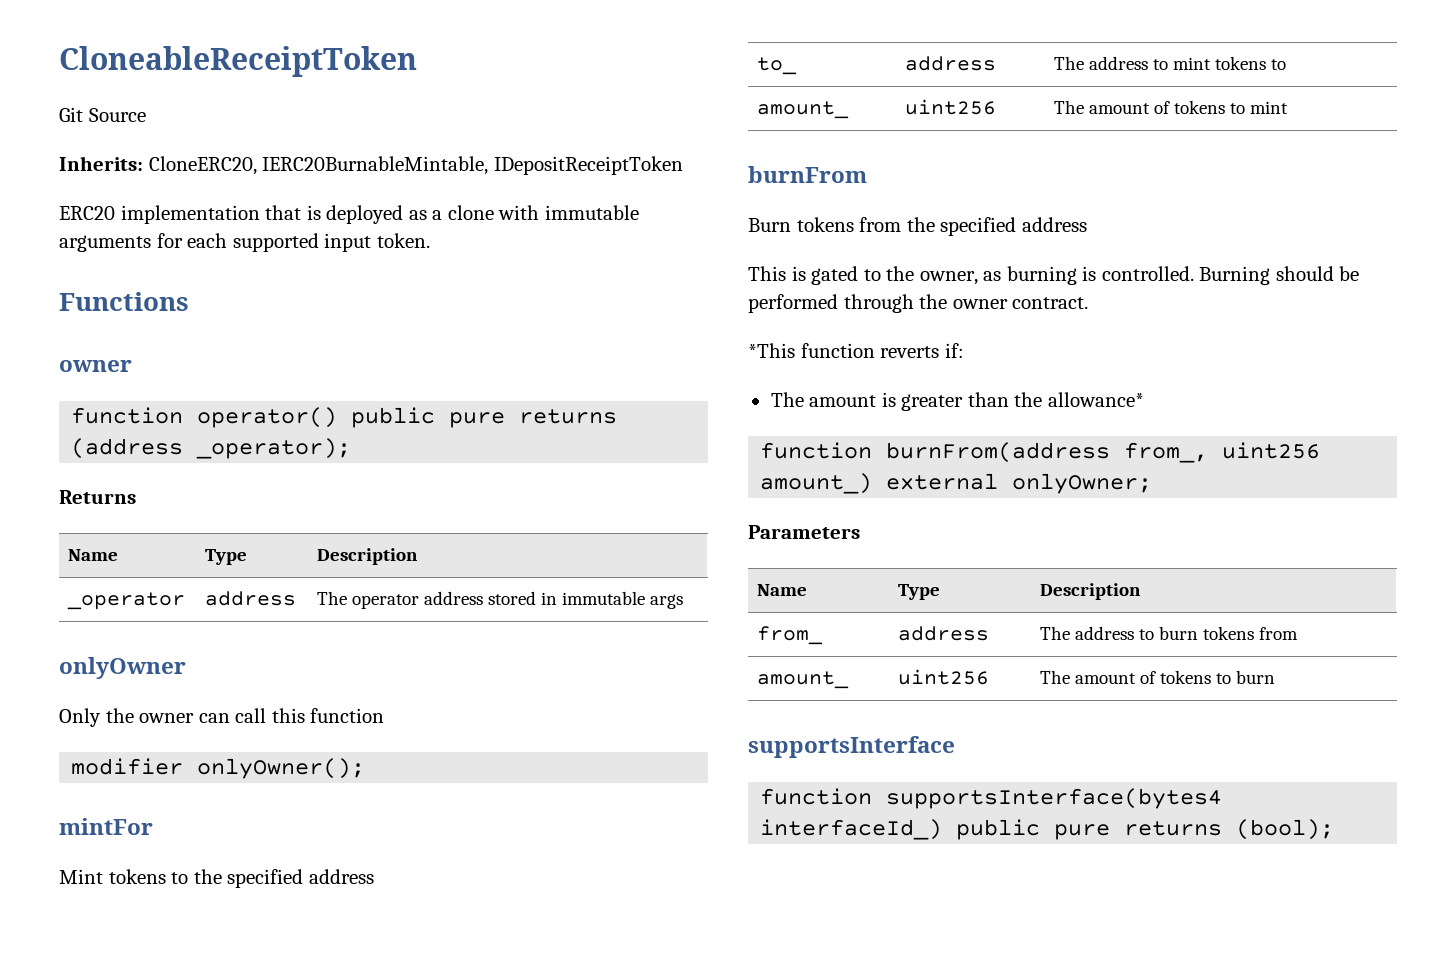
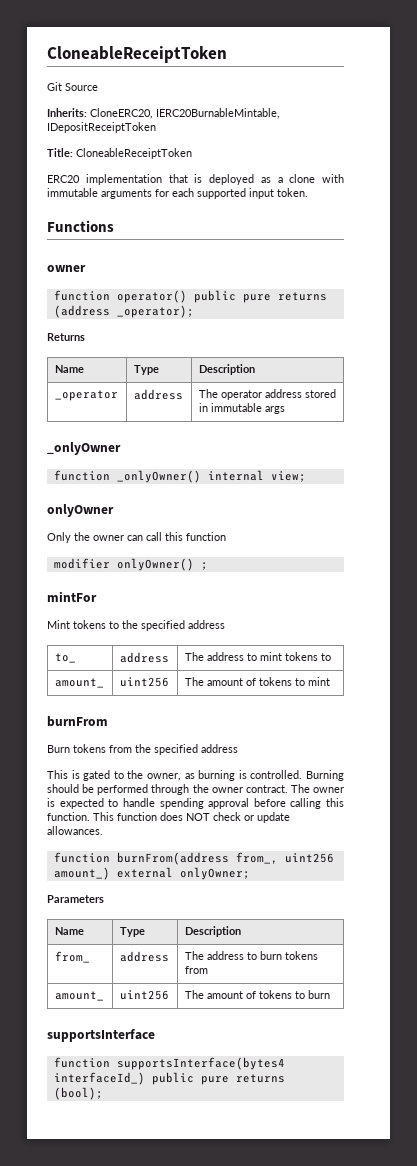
+ Title: CloneableReceiptToken
+ _onlyOwner
+ function _onlyOwner() internal view;
- modifier onlyOwner();
+ modifier onlyOwner() ;
- Burning should be performed through the owner contract.
- *This function reverts if:
- The amount is greater than the allowance*
+ Burning should be performed through the owner contract. The owner is expected to handle spending approval before calling this function. This function does NOT check or update allowances.

